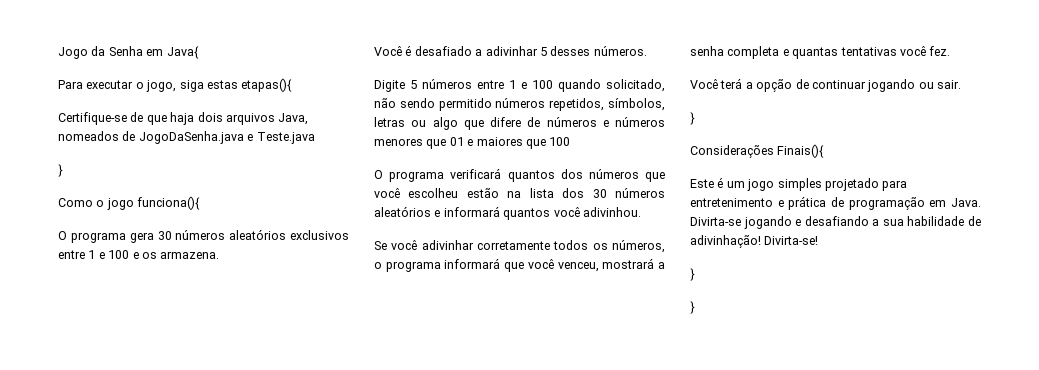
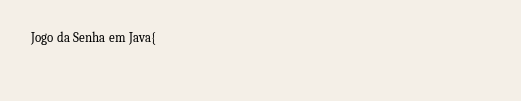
- Para executar o jogo, siga estas etapas(){
- Certifique-se de que haja dois arquivos Java, nomeados de JogoDaSenha.java e Teste.java
- }
- Como o jogo funciona(){
- O programa gera 30 números aleatórios exclusivos entre 1 e 100 e os armazena.
- Você é desafiado a adivinhar 5 desses números.
- Digite 5 números entre 1 e 100 quando solicitado, não sendo permitido números repetidos, símbolos, letras ou algo que difere de números e números menores que 01 e maiores que 100
- O programa verificará quantos dos números que você escolheu estão na lista dos 30 números aleatórios e informará quantos você adivinhou.
- Se você adivinhar corretamente todos os números, o programa informará que você venceu, mostrará a senha completa e quantas tentativas você fez.
- Você terá a opção de continuar jogando ou sair.
- }
- Considerações Finais(){
- Este é um jogo simples projetado para entretenimento e prática de programação em Java. Divirta-se jogando e desafiando a sua habilidade de adivinhação! Divirta-se!
- }
- }

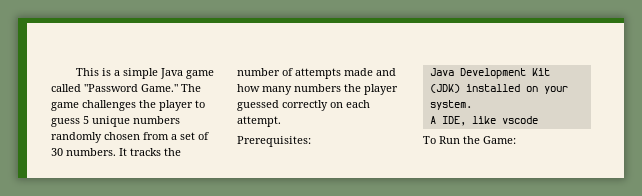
- Jogo da Senha em Java{
+ This is a simple Java game called "Password Game." The game challenges the player to guess 5 unique numbers randomly chosen from a set of 30 numbers. It tracks the number of attempts made and how many numbers the player guessed correctly on each attempt.
+ Prerequisites:
+ Java Development Kit (JDK) installed on your system.
+ A IDE, like vscode
+ To Run the Game:

